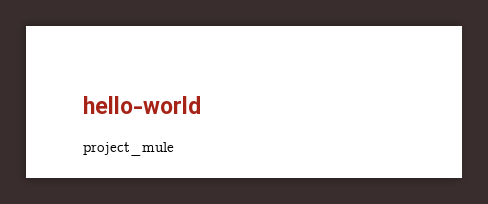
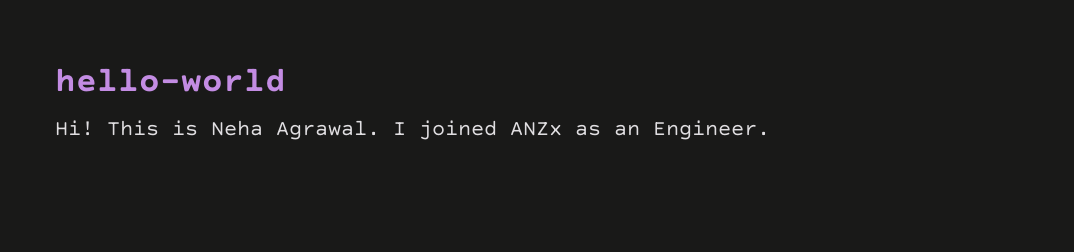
- project_mule
+ Hi! This is Neha Agrawal. I joined ANZx as an Engineer.

